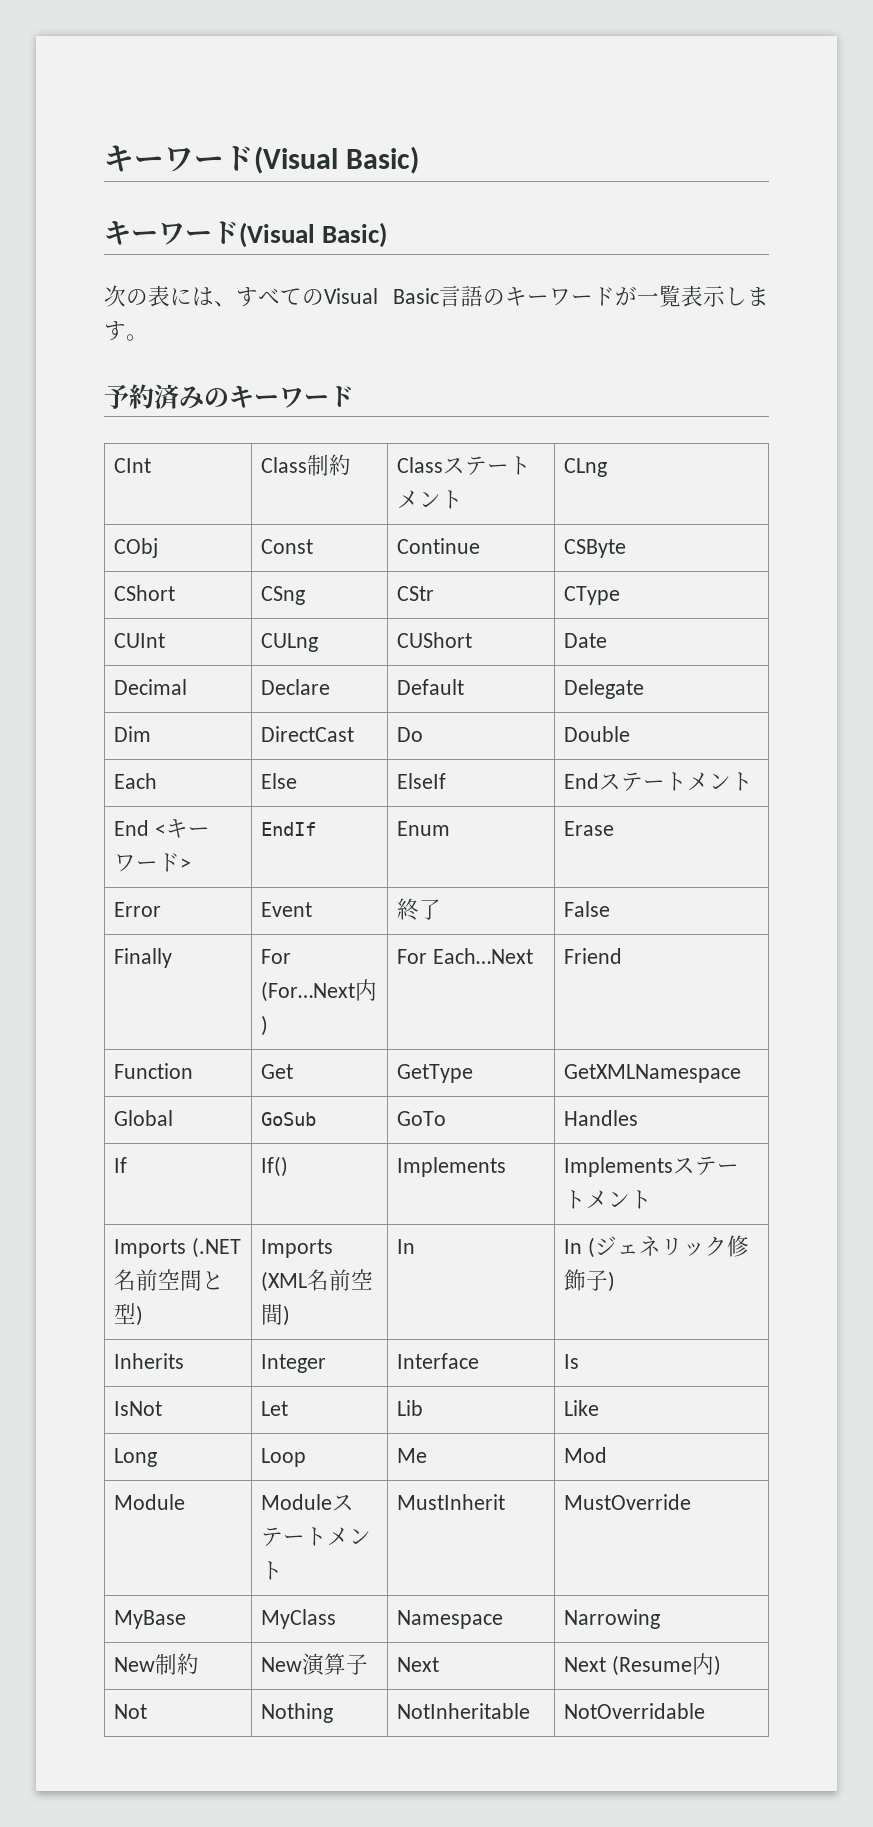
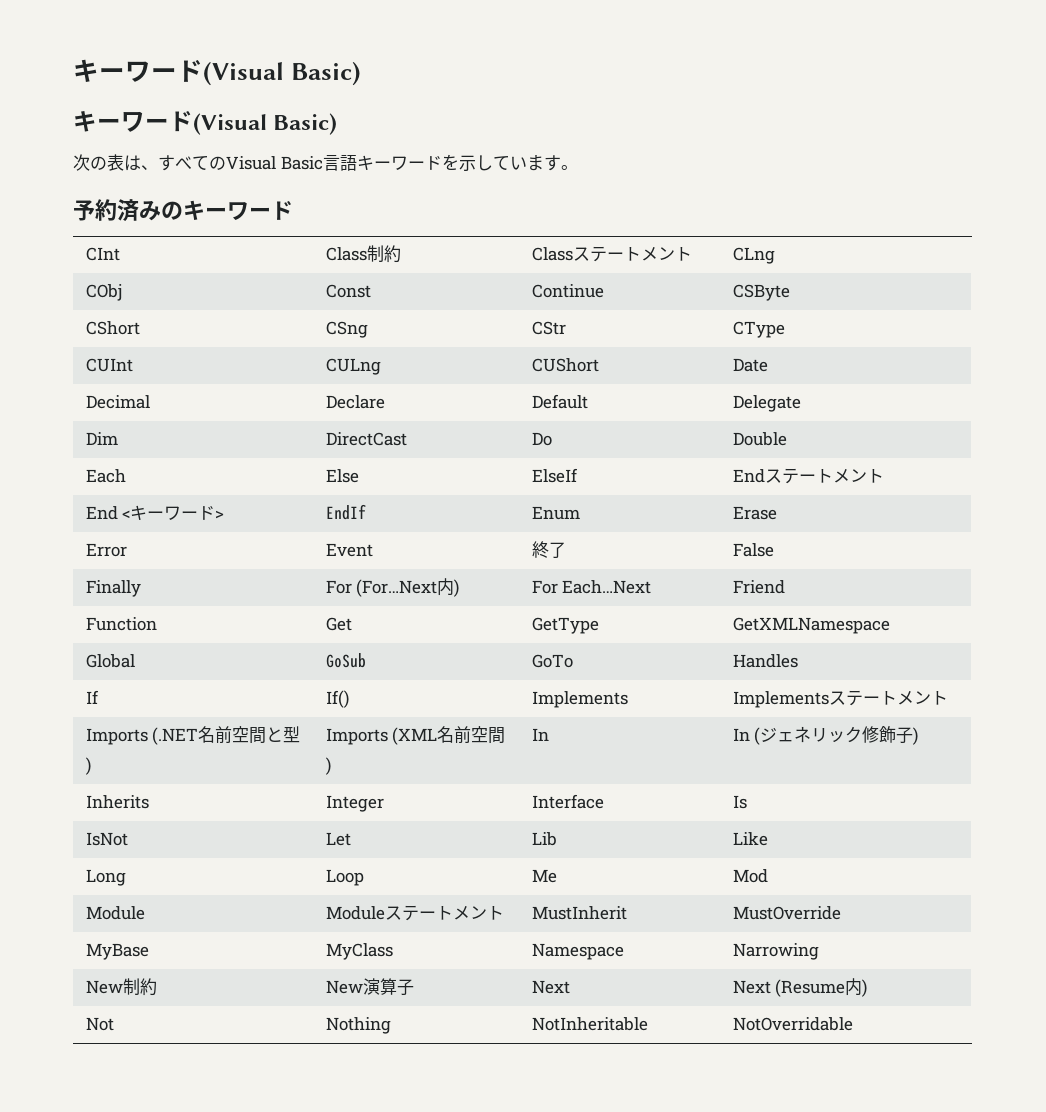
- 次の表には、すべてのVisual Basic言語のキーワードが一覧表示します。
+ 次の表は、すべてのVisual Basic言語キーワードを示しています。

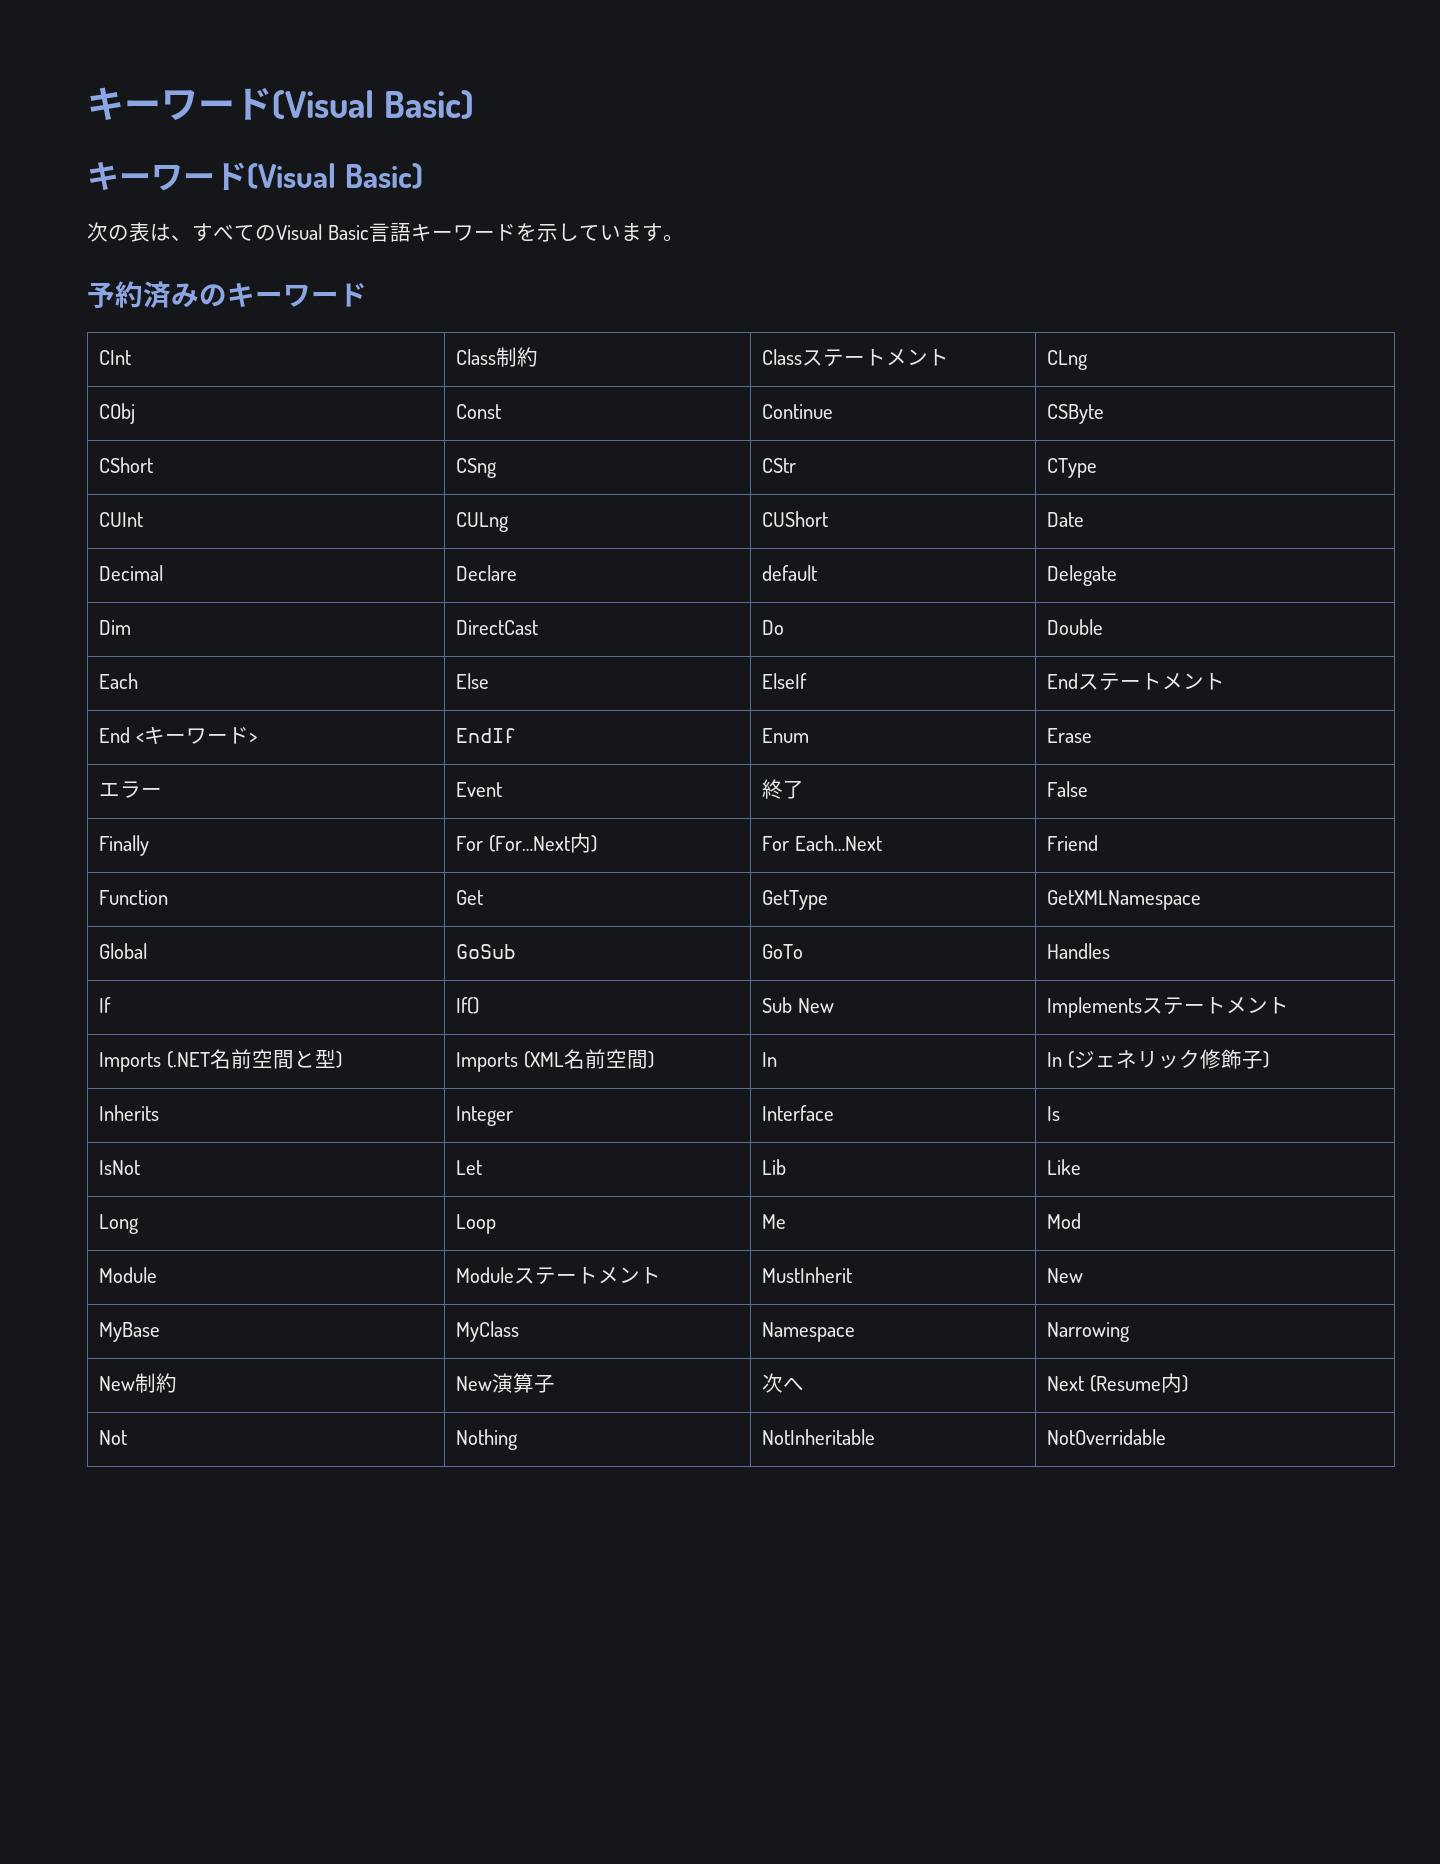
- Decimal | Declare | Default | Delegate
+ Decimal | Declare | default | Delegate
- Error | Event | 終了 | False
+ エラー | Event | 終了 | False
- If | If() | Implements | Implementsステートメント
+ If | If() | Sub New | Implementsステートメント
- Module | Moduleステートメント | MustInherit | MustOverride
+ Module | Moduleステートメント | MustInherit | New
- New制約 | New演算子 | Next | Next (Resume内)
+ New制約 | New演算子 | 次へ | Next (Resume内)

